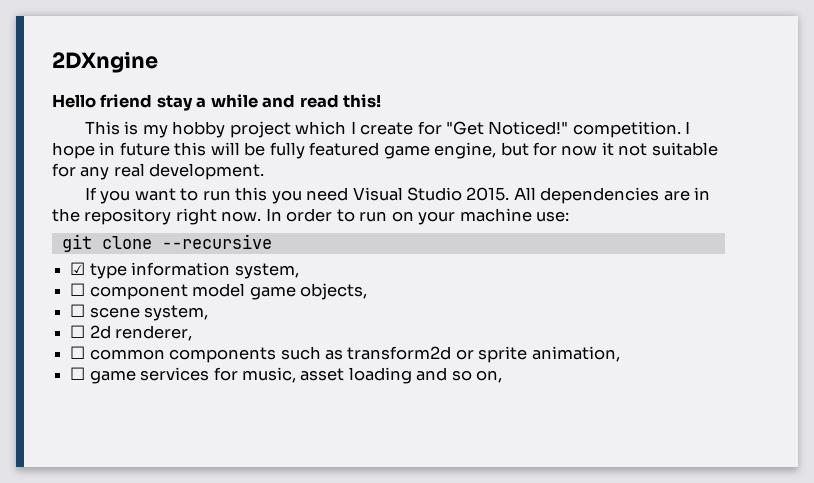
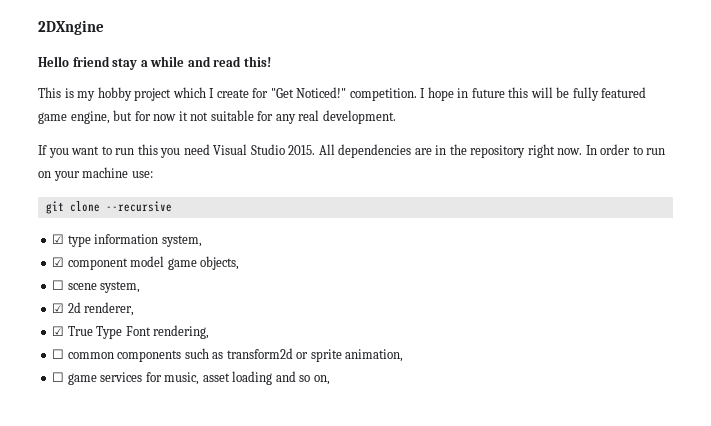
- ☐ component model game objects,
+ ☑ component model game objects,
- ☐ 2d renderer,
+ ☑ 2d renderer,
+ ☑ True Type Font rendering,

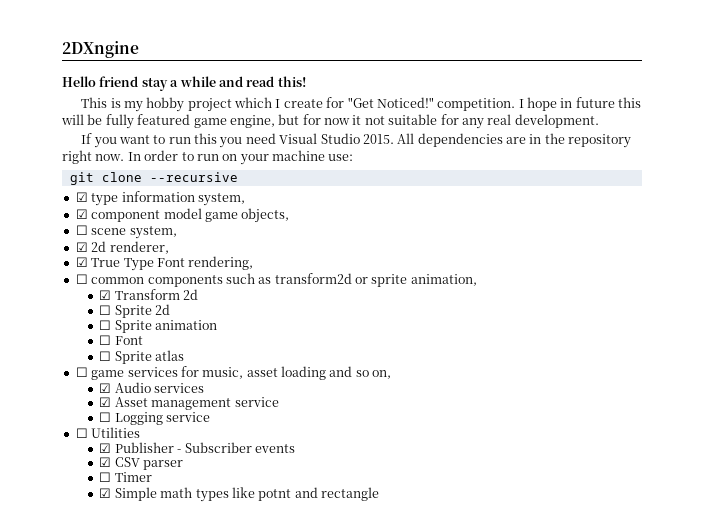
+ ☑ Transform 2d
+ ☐ Sprite 2d
+ ☐ Sprite animation
+ ☐ Font
+ ☐ Sprite atlas
+ ☑ Audio services
+ ☑ Asset management service
+ ☐ Logging service
+ ☐ Utilities
+ ☑ Publisher - Subscriber events
+ ☑ CSV parser
+ ☐ Timer
+ ☑ Simple math types like potnt and rectangle

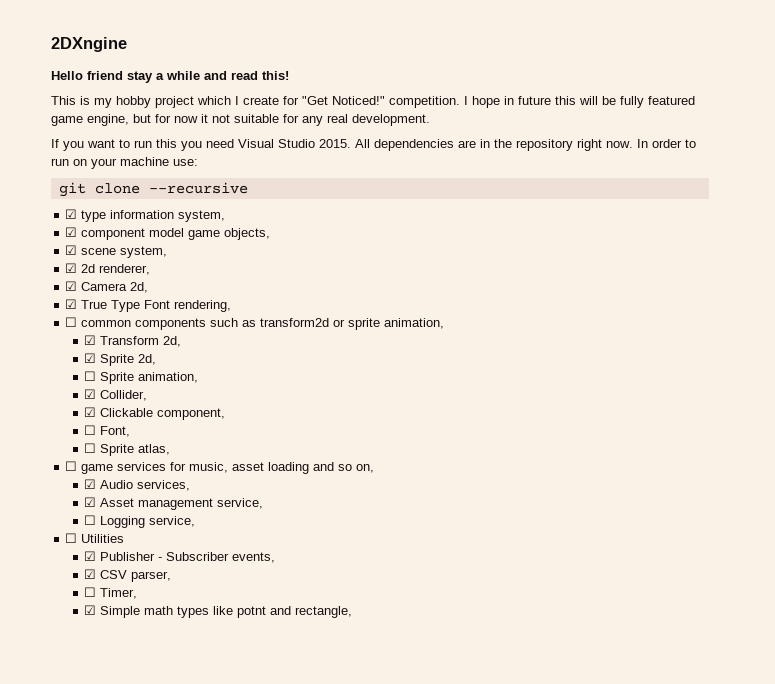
- ☐ scene system,
+ ☑ scene system,
+ ☑ Camera 2d,
- ☑ Transform 2d
- ☐ Sprite 2d
- ☐ Sprite animation
- ☐ Font
- ☐ Sprite atlas
+ ☑ Transform 2d,
+ ☑ Sprite 2d,
+ ☐ Sprite animation,
+ ☑ Collider,
+ ☑ Clickable component,
+ ☐ Font,
+ ☐ Sprite atlas,
- ☑ Audio services
+ ☑ Audio services,
- ☑ Asset management service
+ ☑ Asset management service,
- ☐ Logging service
+ ☐ Logging service,
- ☑ Publisher - Subscriber events
+ ☑ Publisher - Subscriber events,
- ☑ CSV parser
- ☐ Timer
+ ☑ CSV parser,
+ ☐ Timer,
- ☑ Simple math types like potnt and rectangle
+ ☑ Simple math types like potnt and rectangle,

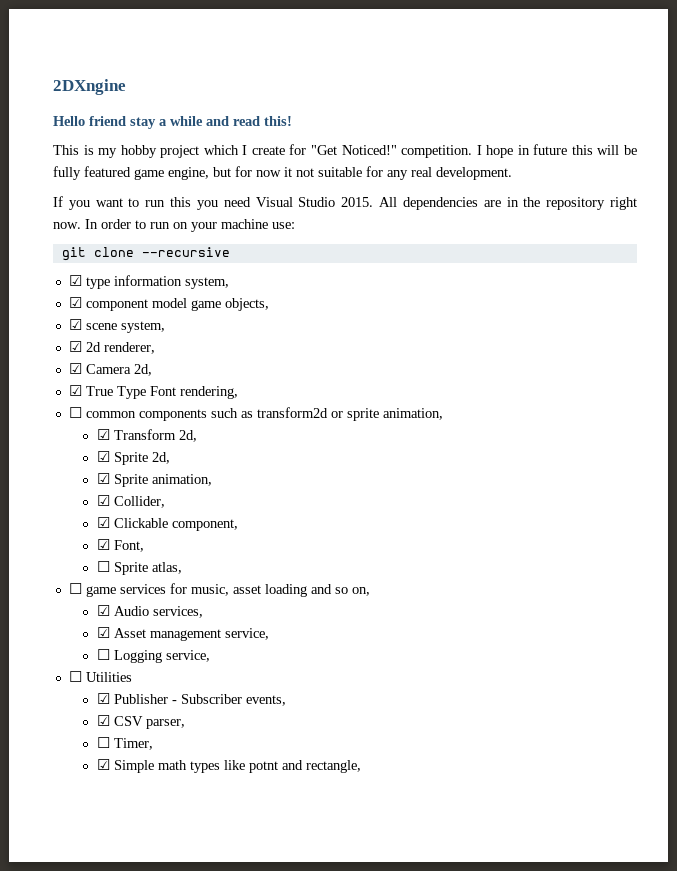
- ☐ Sprite animation,
+ ☑ Sprite animation,
- ☐ Font,
+ ☑ Font,

